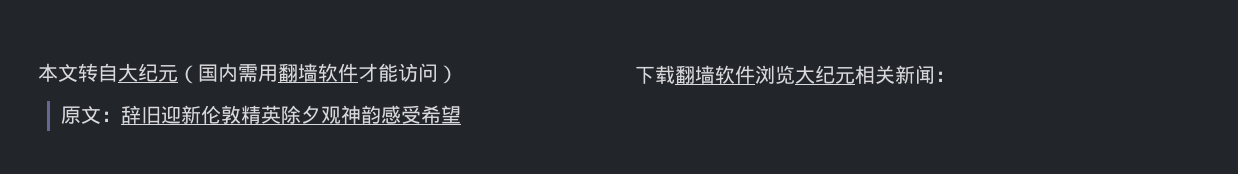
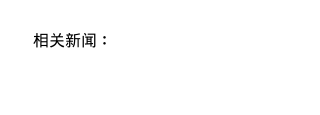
- 本文转自大纪元（国内需用翻墙软件才能访问）
- 原文：辞旧迎新伦敦精英除夕观神韵感受希望
- 下载翻墙软件浏览大纪元相关新闻：
+ 相关新闻：

